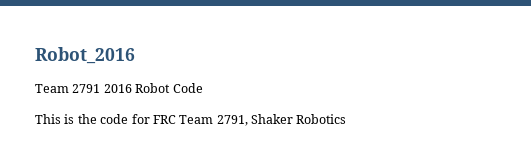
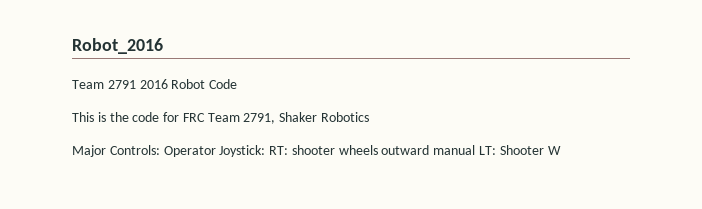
+ Major Controls: Operator Joystick: RT: shooter wheels outward manual LT: Shooter W

